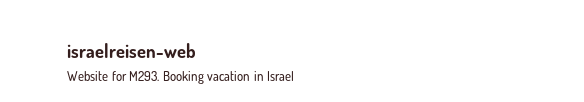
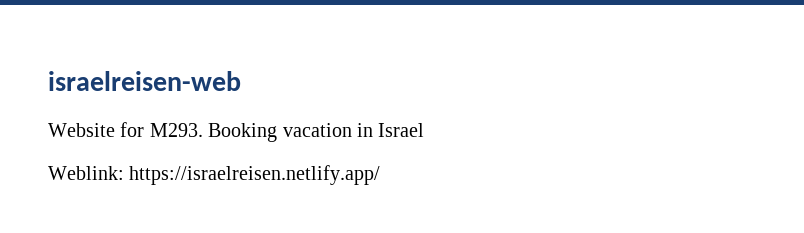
+ Weblink: https://israelreisen.netlify.app/

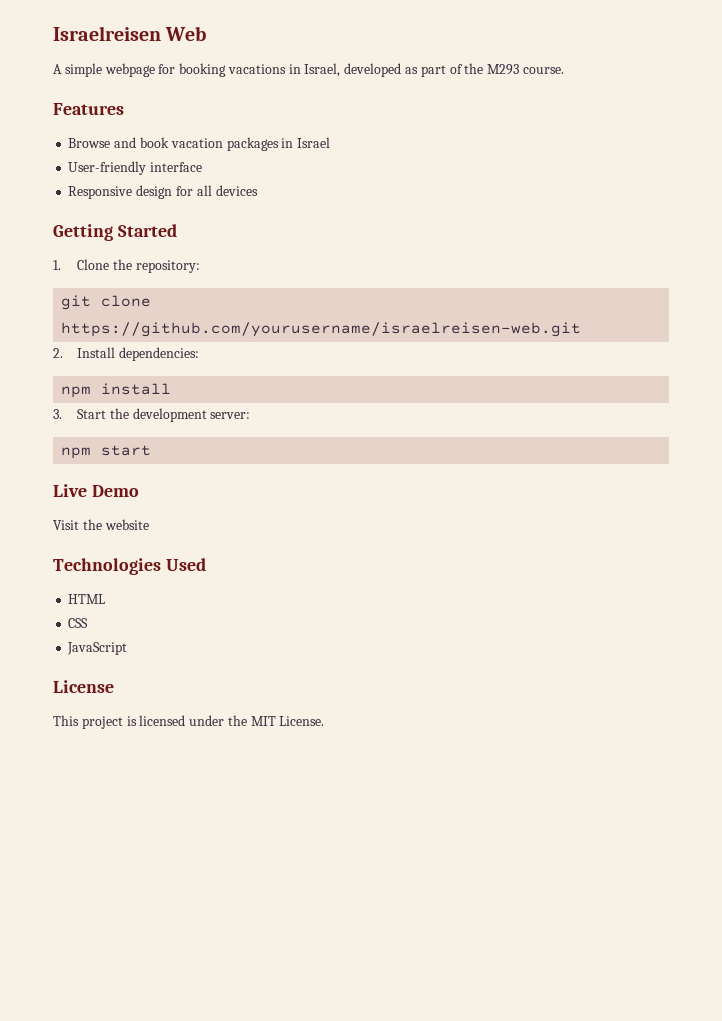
- israelreisen-web
- Website for M293. Booking vacation in Israel
- Weblink: https://israelreisen.netlify.app/
+ Israelreisen Web
+ A simple webpage for booking vacations in Israel, developed as part of the M293 course.
+ Features
+ Browse and book vacation packages in Israel
+ User-friendly interface
+ Responsive design for all devices
+ Getting Started
+ 1. Clone the repository:
+ git clone https://github.com/yourusername/israelreisen-web.git
+ 2. Install dependencies:
+ npm install
+ 3. Start the development server:
+ npm start
+ Live Demo
+ Visit the website
+ Technologies Used
+ HTML
+ CSS
+ JavaScript
+ License
+ This project is licensed under the MIT License.

